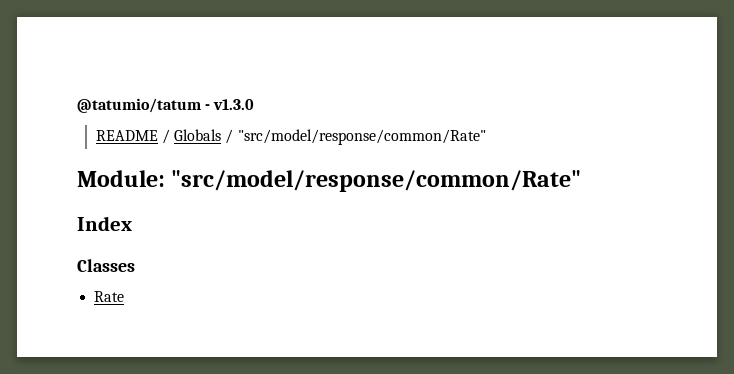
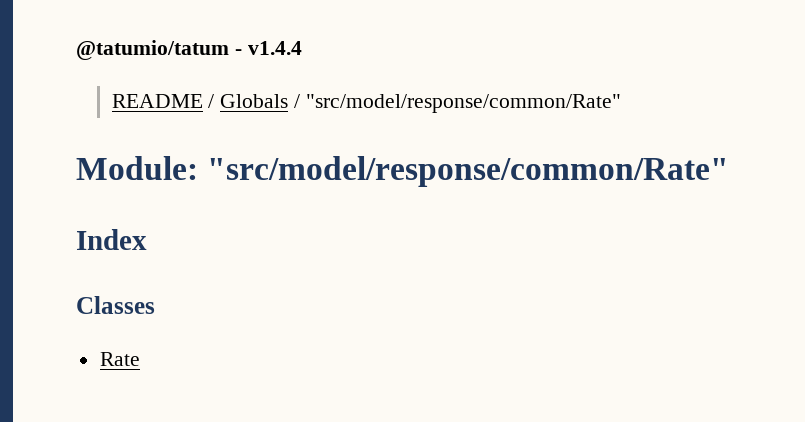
- @tatumio/tatum - v1.3.0
+ @tatumio/tatum - v1.4.4

